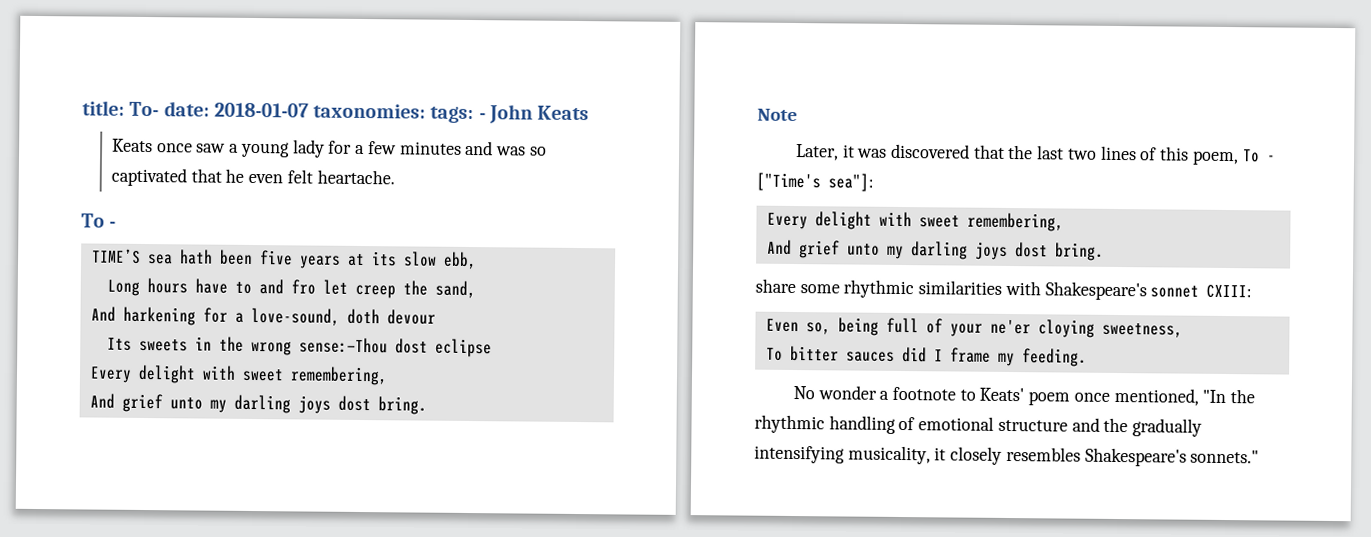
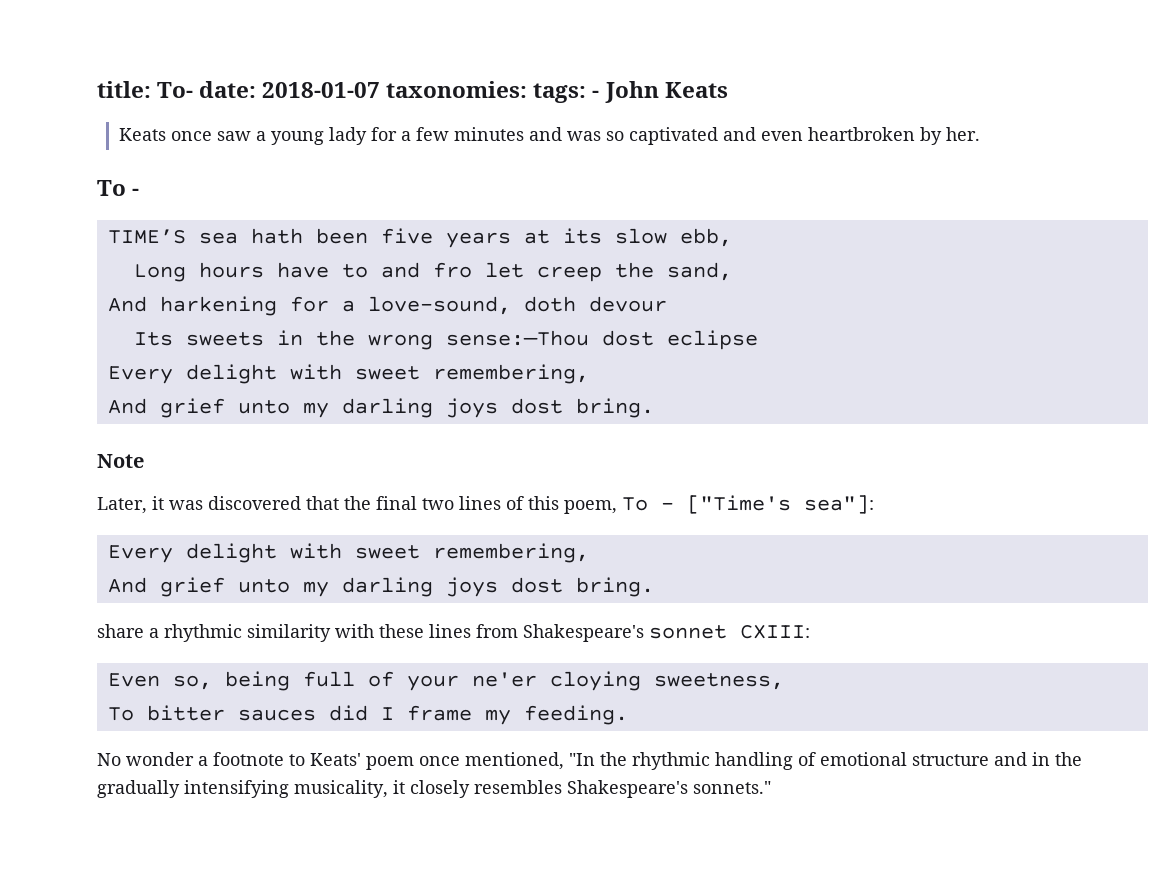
- Keats once saw a young lady for a few minutes and was so captivated that he even felt heartache.
+ Keats once saw a young lady for a few minutes and was so captivated and even heartbroken by her.
- Later, it was discovered that the last two lines of this poem, To - ["Time's sea"]:
+ Later, it was discovered that the final two lines of this poem, To - ["Time's sea"]:
- share some rhythmic similarities with Shakespeare's sonnet CXIII:
+ share a rhythmic similarity with these lines from Shakespeare's sonnet CXIII:
- No wonder a footnote to Keats' poem once mentioned, "In the rhythmic handling of emotional structure and the gradually intensifying musicality, it closely resembles Shakespeare's sonnets."
+ No wonder a footnote to Keats' poem once mentioned, "In the rhythmic handling of emotional structure and in the gradually intensifying musicality, it closely resembles Shakespeare's sonnets."

